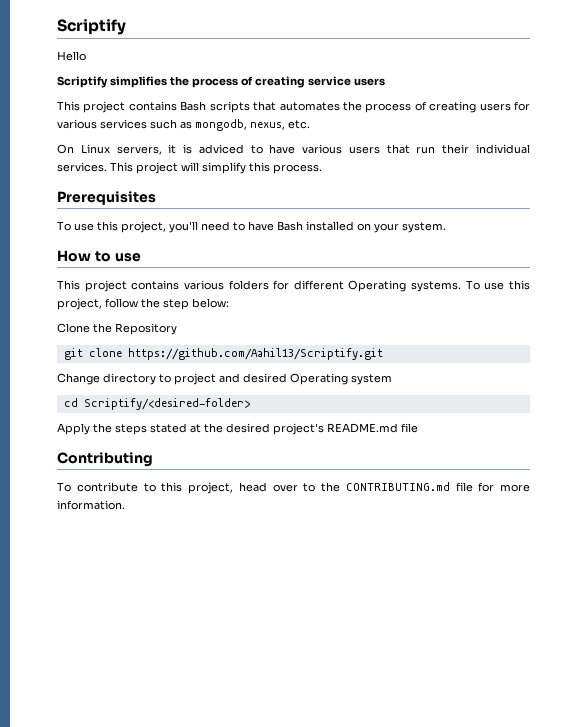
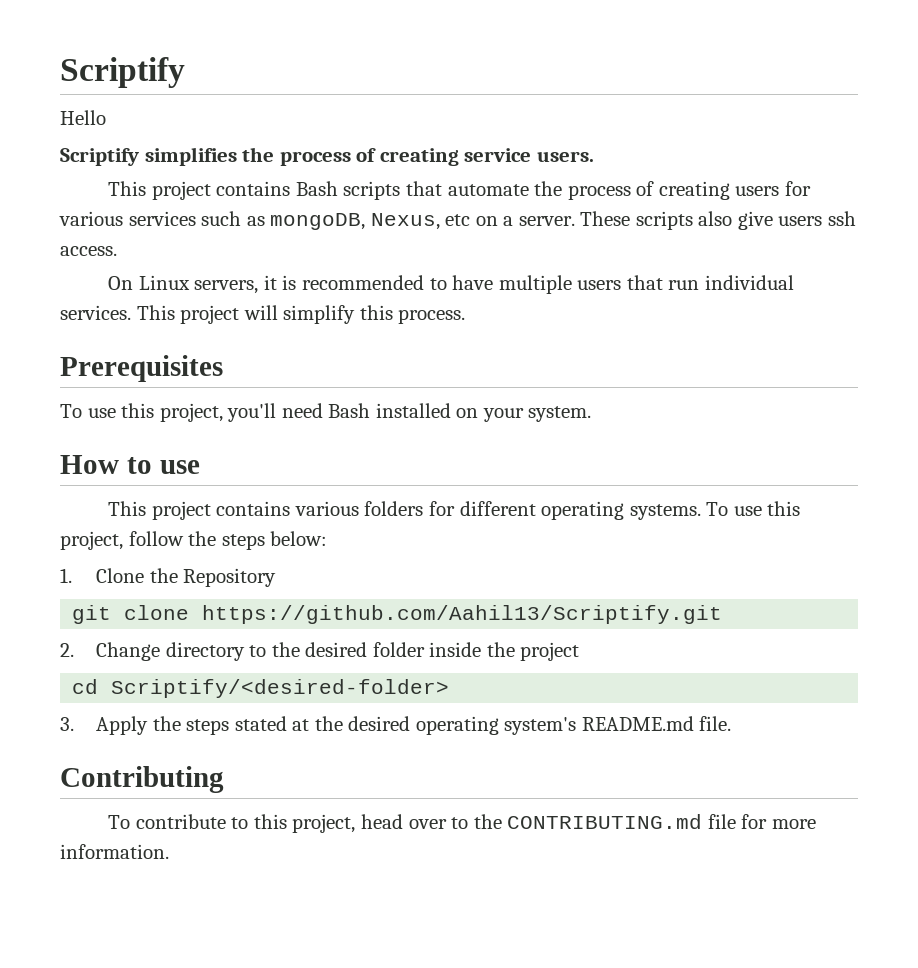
- Scriptify simplifies the process of creating service users
+ Scriptify simplifies the process of creating service users.
- This project contains Bash scripts that automates the process of creating users for various services such as mongodb, nexus, etc.
+ This project contains Bash scripts that automate the process of creating users for various services such as mongoDB, Nexus, etc on a server. These scripts also give users ssh access.
- On Linux servers, it is adviced to have various users that run their individual services.
+ On Linux servers, it is recommended to have multiple users that run individual services.
- To use this project, you'll need to have Bash installed on your system.
+ To use this project, you'll need Bash installed on your system.
- This project contains various folders for different Operating systems.
+ This project contains various folders for different operating systems.
- To use this project, follow the step below:
+ To use this project, follow the steps below:
- Clone the Repository
+ 1. Clone the Repository
- Change directory to project and desired Operating system
+ 2. Change directory to the desired folder inside the project
- Apply the steps stated at the desired project's README.md file
+ 3. Apply the steps stated at the desired operating system's README.md file.

